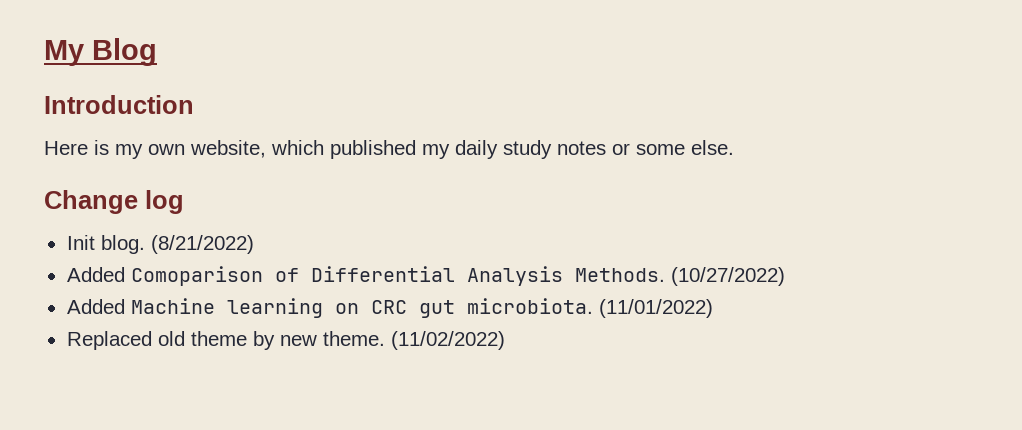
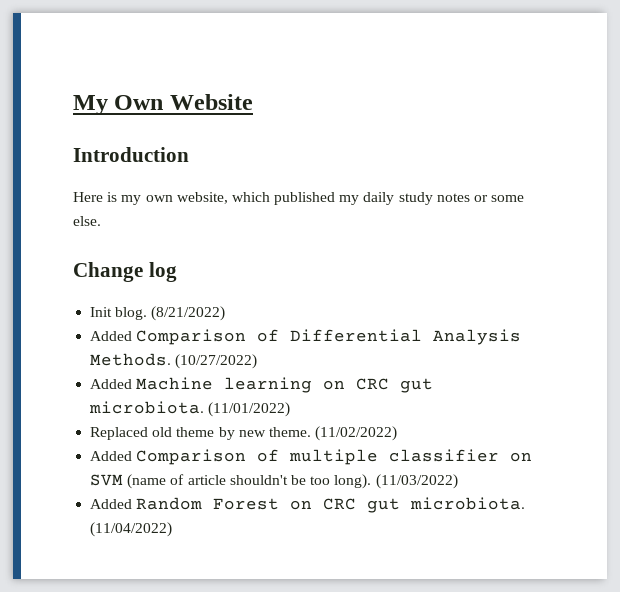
- My Blog
+ My Own Website
- Added Comoparison of Differential Analysis Methods.
+ Added Comparison of Differential Analysis Methods.
+ Added Comparison of multiple classifier on SVM (name of article shouldn't be too long). (11/03/2022)
+ Added Random Forest on CRC gut microbiota. (11/04/2022)

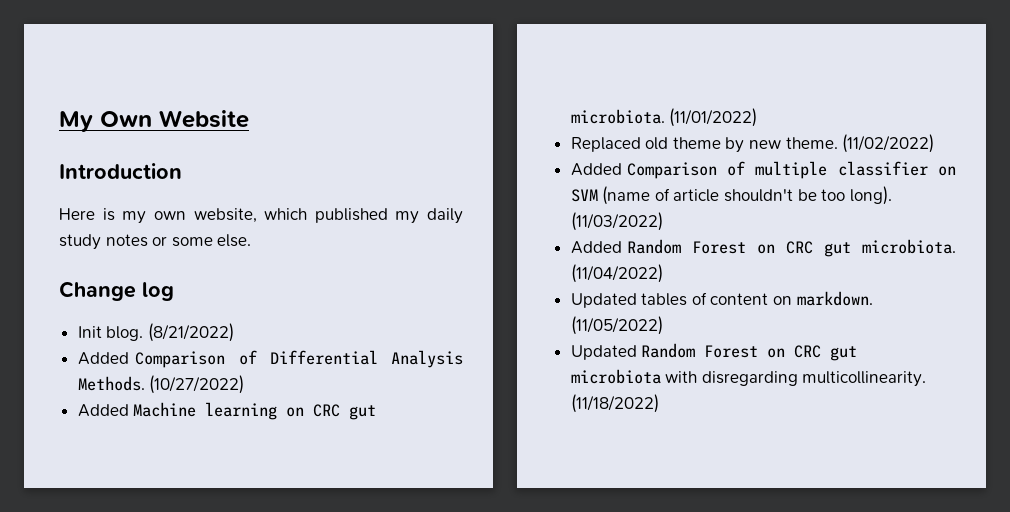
+ Updated tables of content on markdown. (11/05/2022)
+ Updated Random Forest on CRC gut microbiota with disregarding multicollinearity. (11/18/2022)

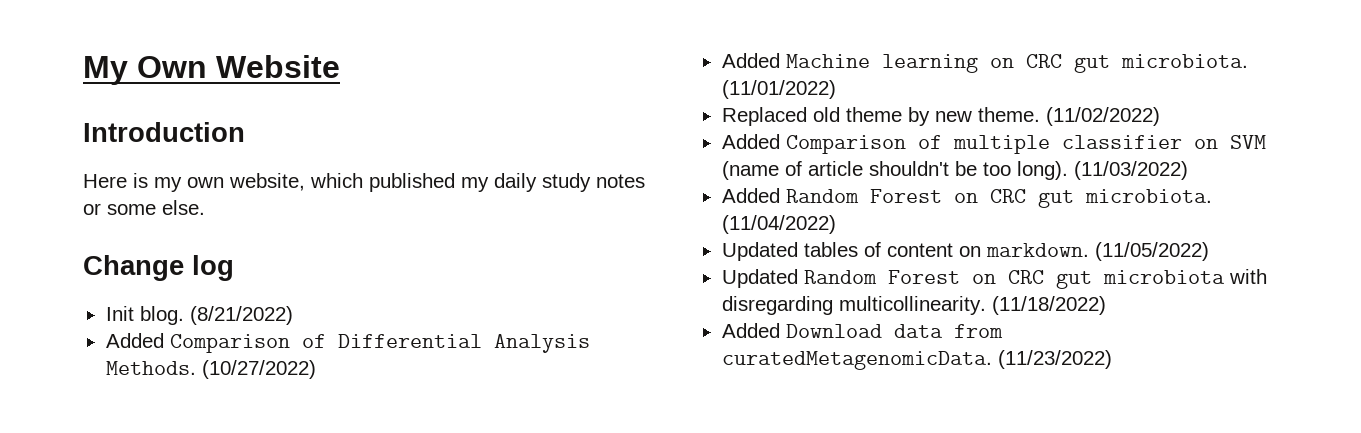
+ Added Download data from curatedMetagenomicData. (11/23/2022)

